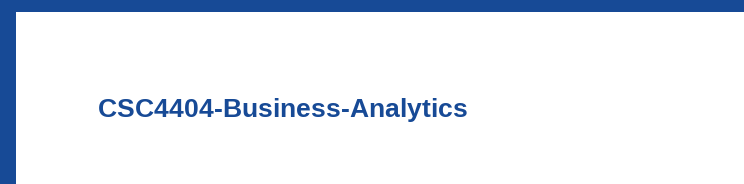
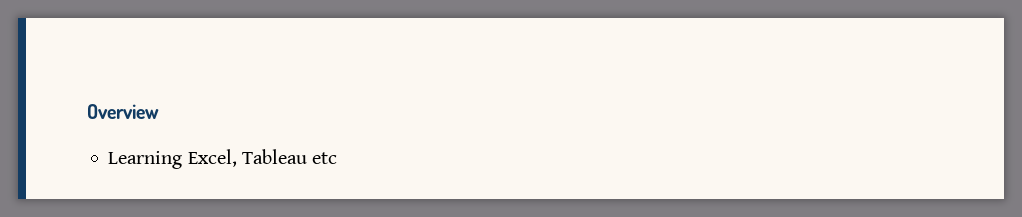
- CSC4404-Business-Analytics
+ Overview
+ Learning Excel, Tableau etc

